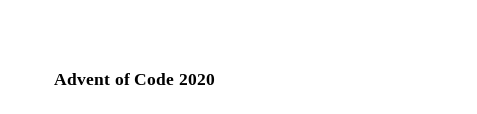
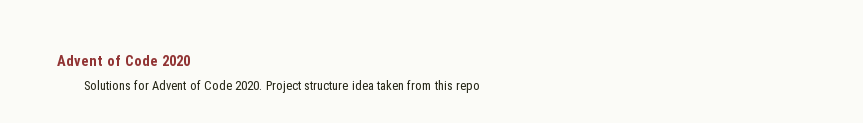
+ Solutions for Advent of Code 2020. Project structure idea taken from this repo

